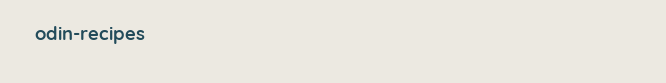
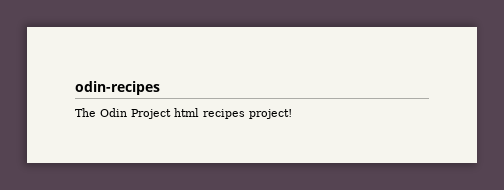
+ The Odin Project html recipes project!

